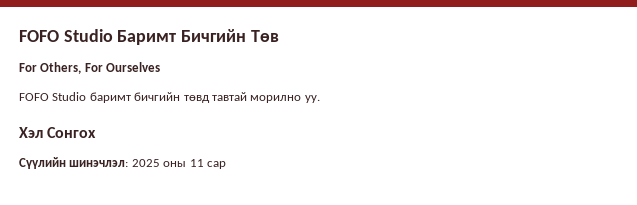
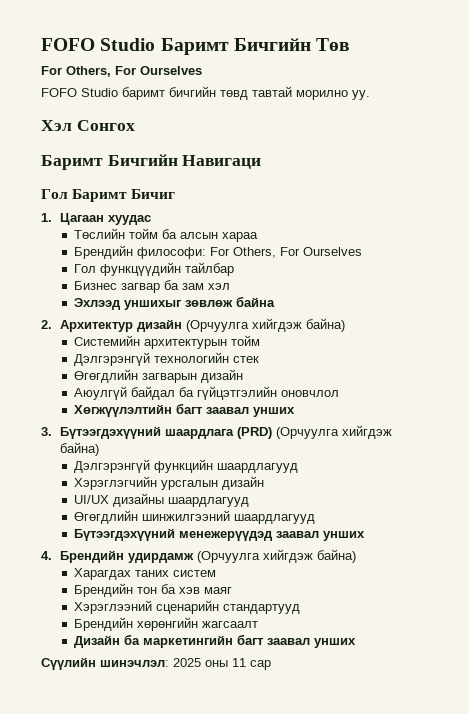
+ Баримт Бичгийн Навигаци
+ Гол Баримт Бичиг
+ 1. Цагаан хуудас
+ Төслийн тойм ба алсын хараа
+ Брендийн философи: For Others, For Ourselves
+ Гол функцүүдийн тайлбар
+ Бизнес загвар ба зам хэл
+ Эхлээд уншихыг зөвлөж байна
+ 2. Архитектур дизайн (Орчуулга хийгдэж байна)
+ Системийн архитектурын тойм
+ Дэлгэрэнгүй технологийн стек
+ Өгөгдлийн загварын дизайн
+ Аюулгүй байдал ба гүйцэтгэлийн оновчлол
+ Хөгжүүлэлтийн багт заавал унших
+ 3. Бүтээгдэхүүний шаардлага (PRD) (Орчуулга хийгдэж байна)
+ Дэлгэрэнгүй функцийн шаардлагууд
+ Хэрэглэгчийн урсгалын дизайн
+ UI/UX дизайны шаардлагууд
+ Өгөгдлийн шинжилгээний шаардлагууд
+ Бүтээгдэхүүний менежерүүдэд заавал унших
+ 4. Брендийн удирдамж (Орчуулга хийгдэж байна)
+ Харагдах таних систем
+ Брендийн тон ба хэв маяг
+ Хэрэглээний сценарийн стандартууд
+ Брендийн хөрөнгийн жагсаалт
+ Дизайн ба маркетингийн багт заавал унших

